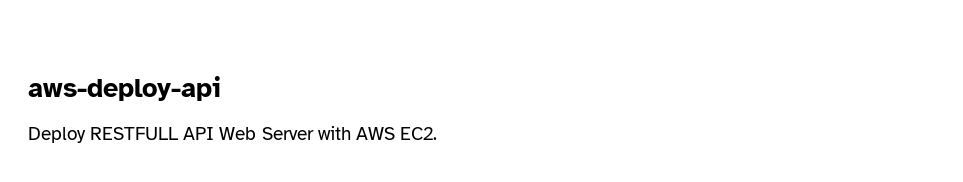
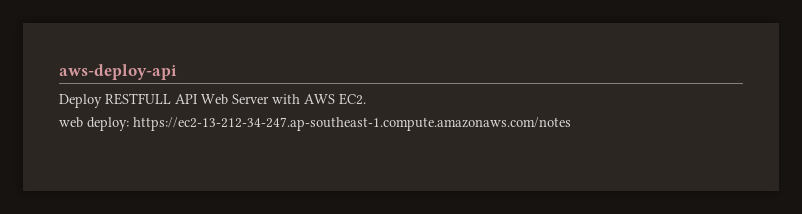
+ web deploy: https://ec2-13-212-34-247.ap-southeast-1.compute.amazonaws.com/notes

